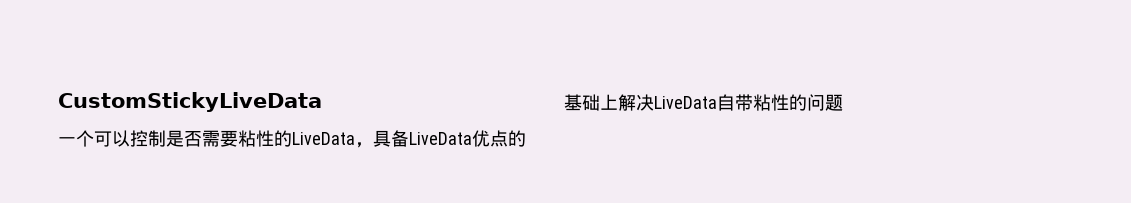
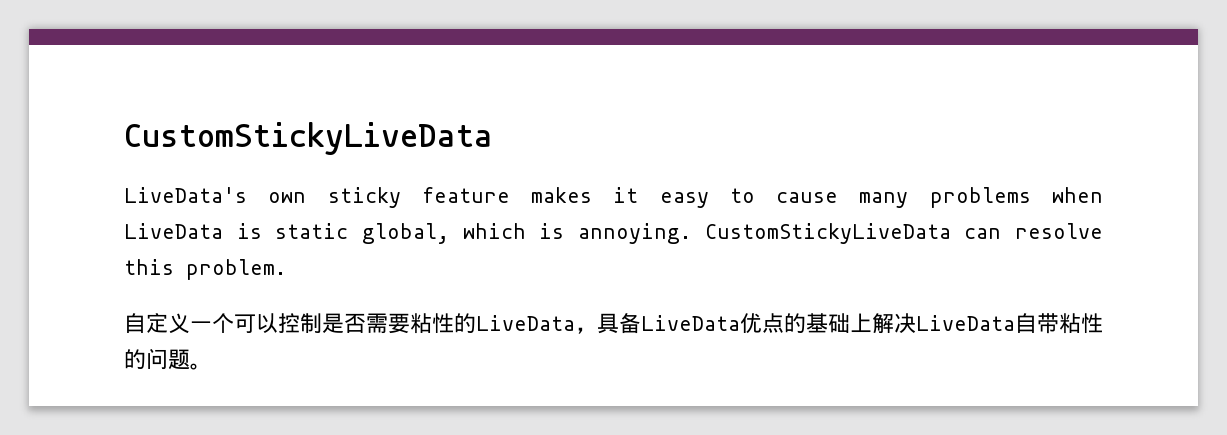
- 一个可以控制是否需要粘性的LiveData，具备LiveData优点的基础上解决LiveData自带粘性的问题
+ LiveData's own sticky feature makes it easy to cause many problems when LiveData is static global, which is annoying. CustomStickyLiveData can resolve this problem.
+ 自定义一个可以控制是否需要粘性的LiveData，具备LiveData优点的基础上解决LiveData自带粘性的问题。

